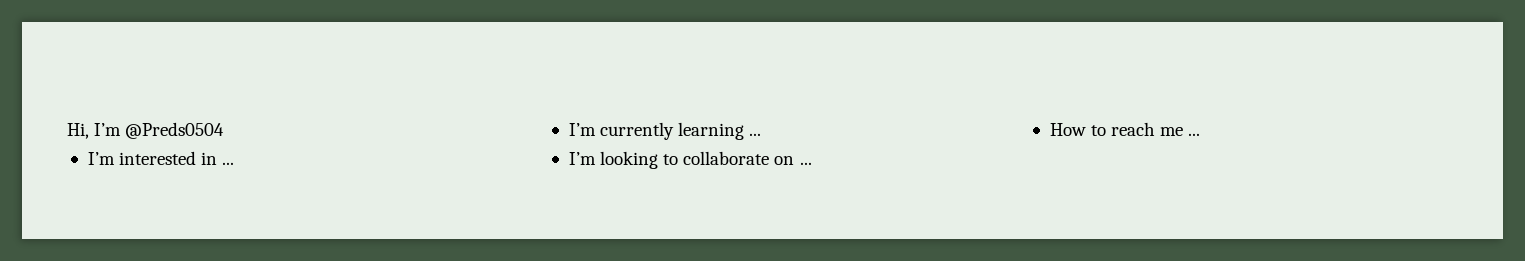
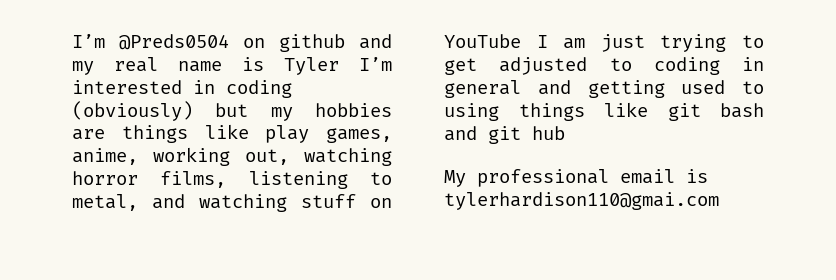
- Hi, I’m @Preds0504
- I’m interested in ...
- I’m currently learning ...
- I’m looking to collaborate on ...
- How to reach me ...
+ I’m @Preds0504 on github and my real name is Tyler I’m interested in coding (obviously) but my hobbies are things like play games, anime, working out, watching horror films, listening to metal, and watching stuff on YouTube I am just trying to get adjusted to coding in general and getting used to using things like git bash and git hub
+ My professional email is tylerhardison110@gmai.com

